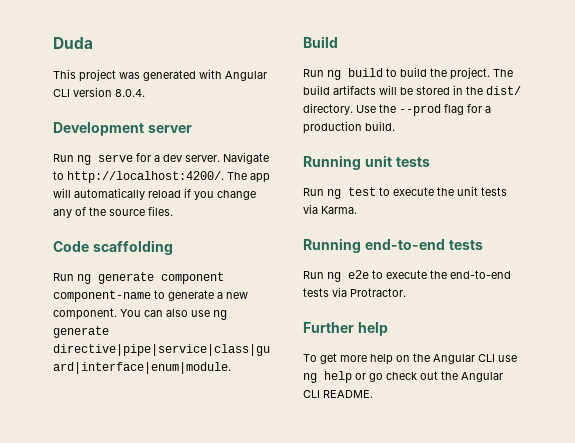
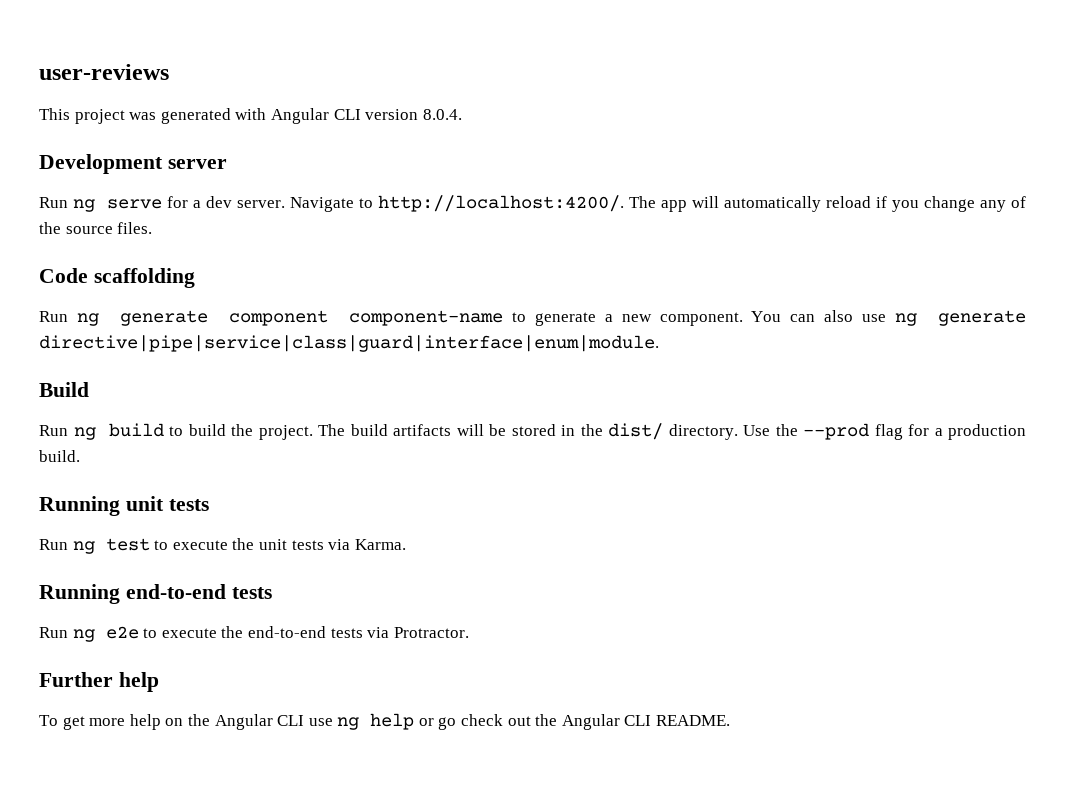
- Duda
+ user-reviews

